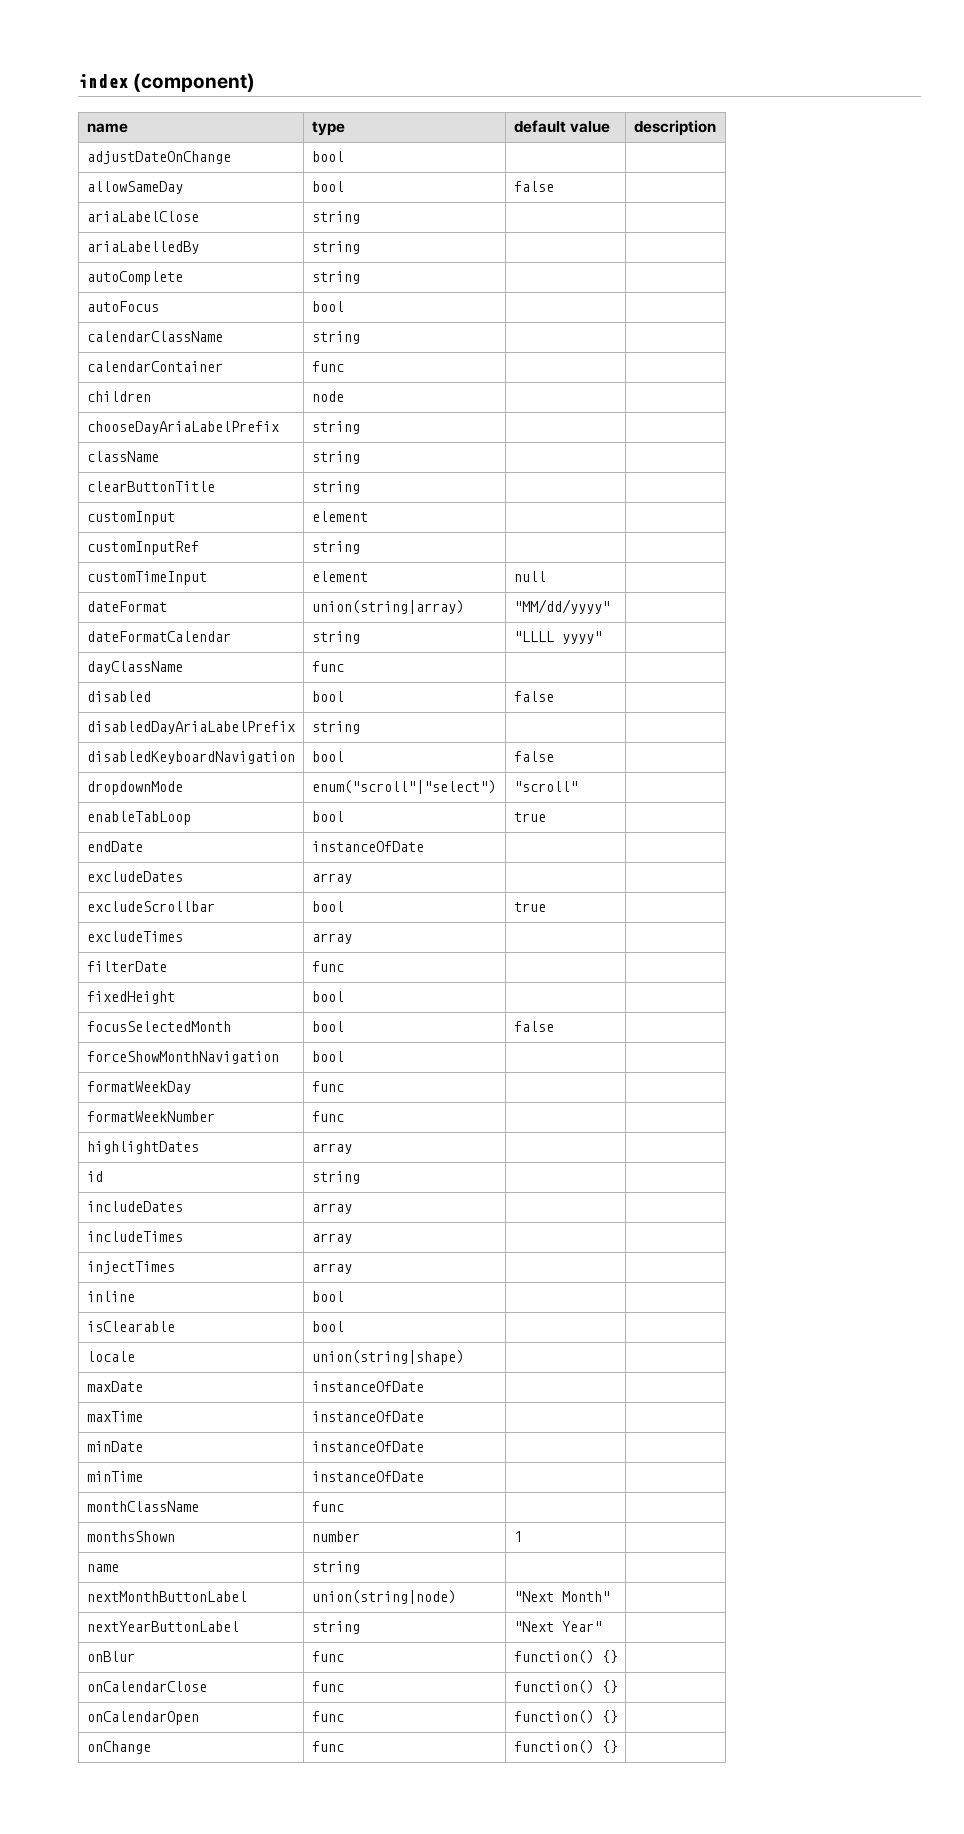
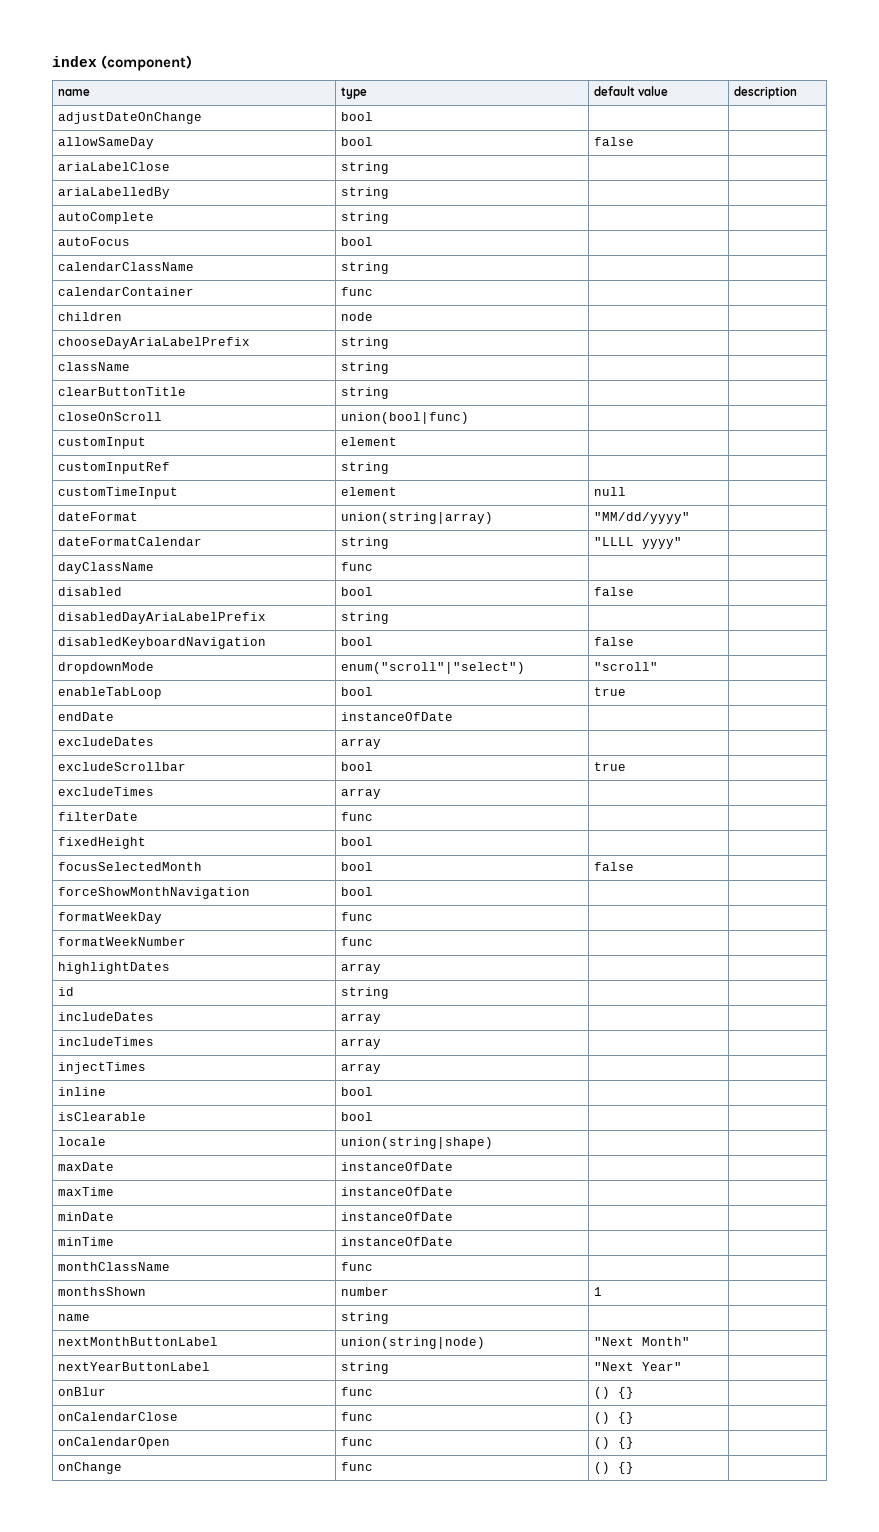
+ closeOnScroll | union(bool|func) | |
- onBlur | func | function() {} |
+ onBlur | func | () {} |
- onCalendarClose | func | function() {} |
+ onCalendarClose | func | () {} |
- onCalendarOpen | func | function() {} |
+ onCalendarOpen | func | () {} |
- onChange | func | function() {} |
+ onChange | func | () {} |

